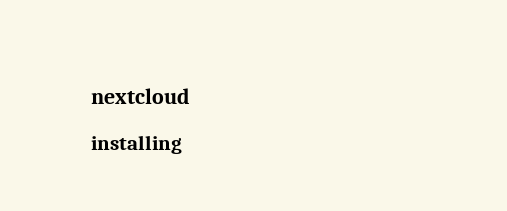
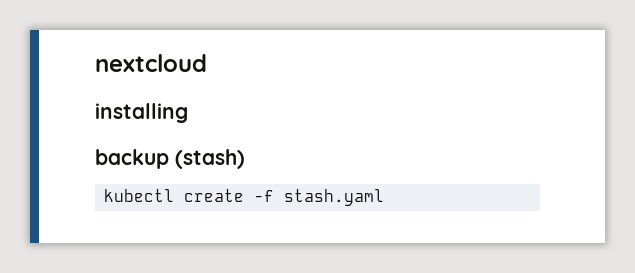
+ backup (stash)
+ kubectl create -f stash.yaml

